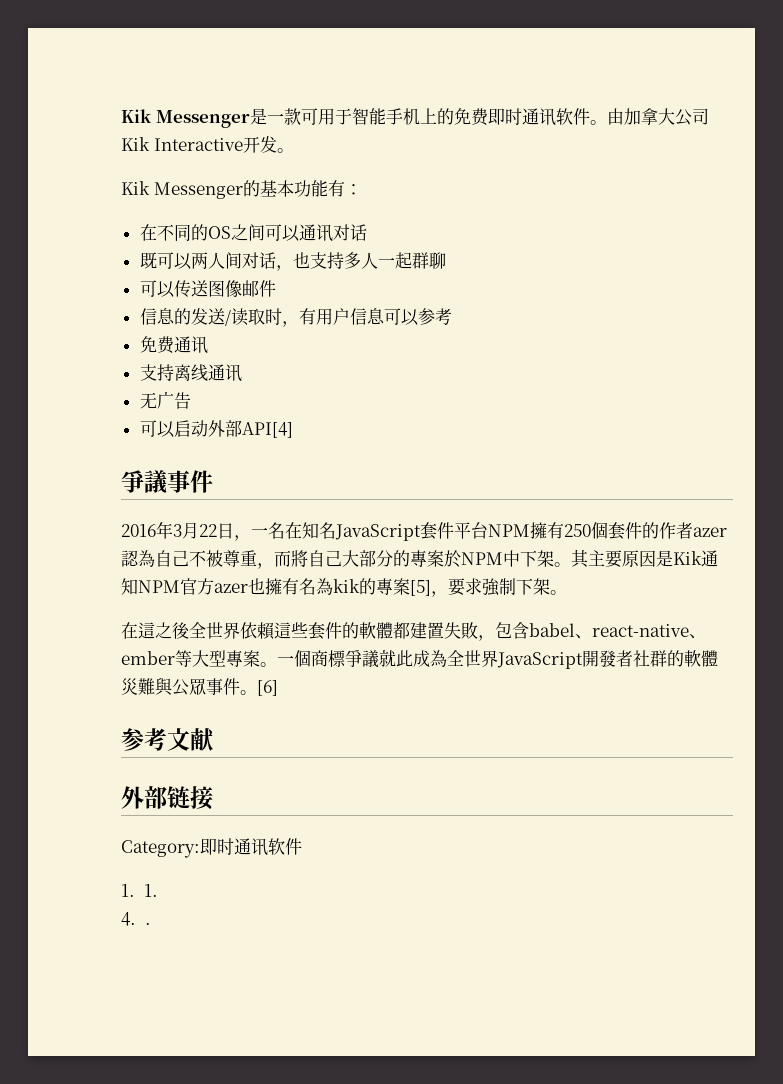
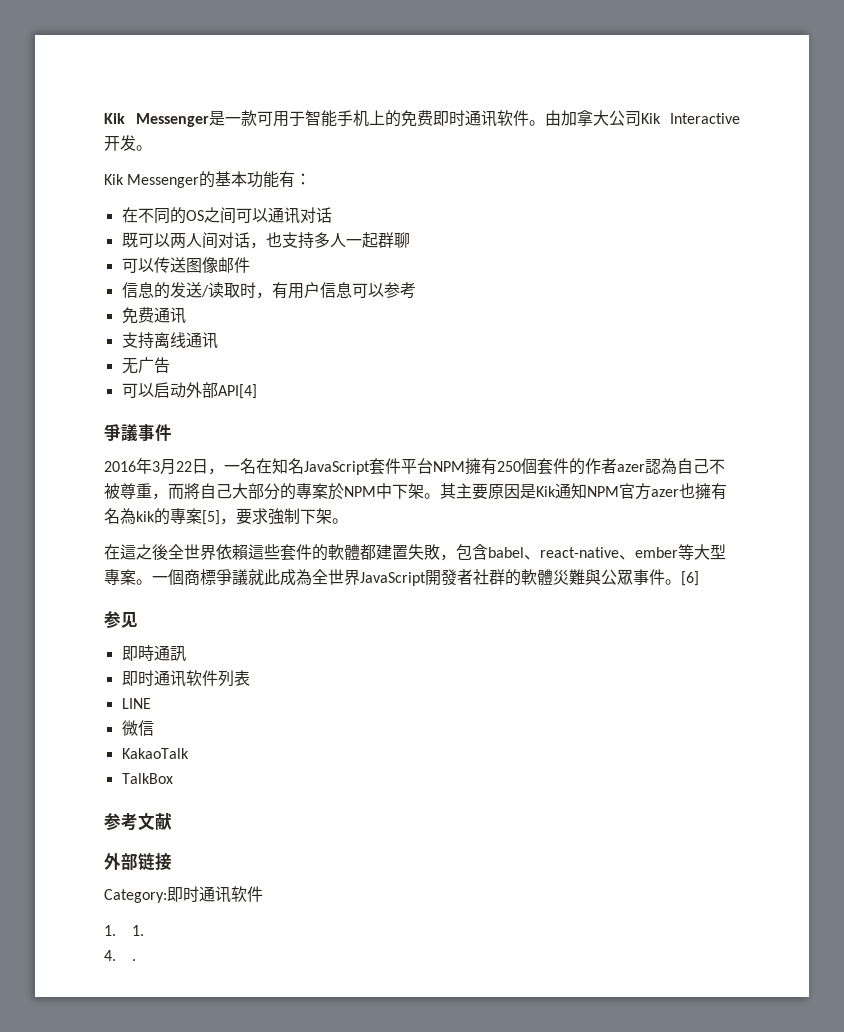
+ 参见
+ 即時通訊
+ 即时通讯软件列表
+ LINE
+ 微信
+ KakaoTalk
+ TalkBox

